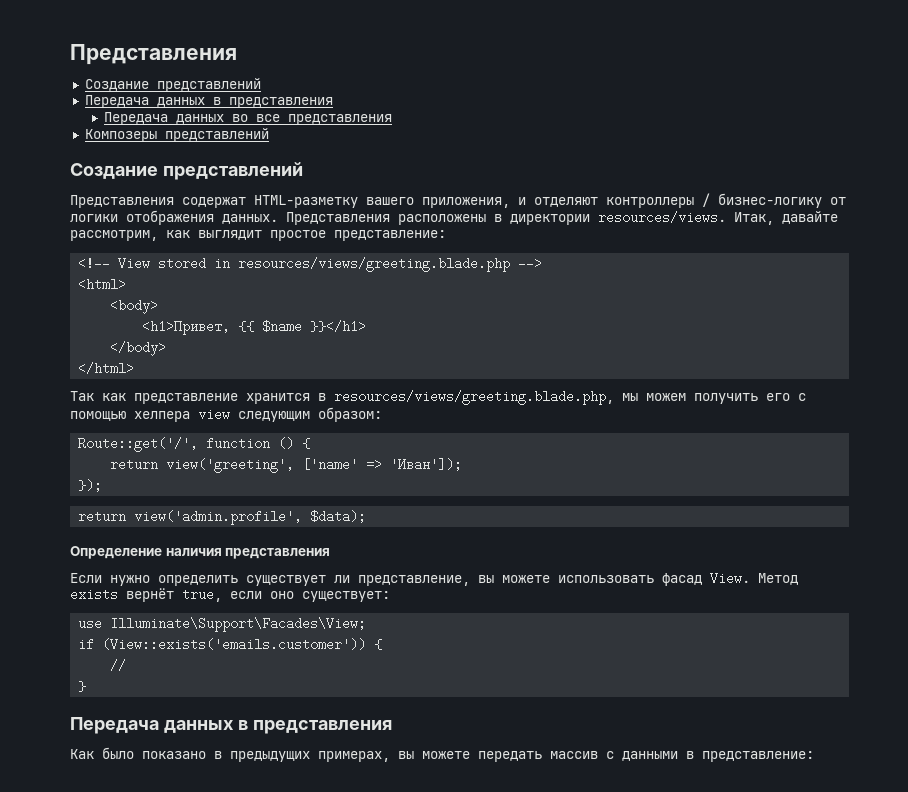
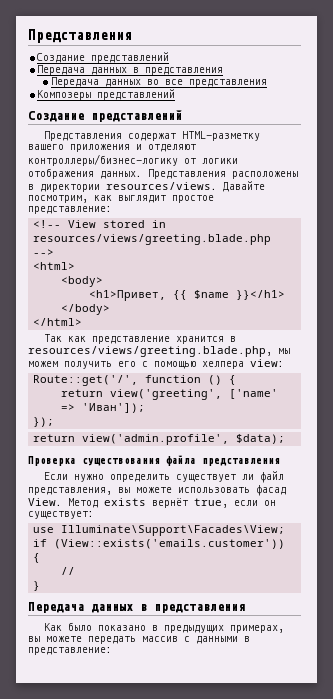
- Представления содержат HTML-разметку вашего приложения, и отделяют контроллеры / бизнес-логику от логики отображения данных.
+ Представления содержат HTML-разметку вашего приложения и отделяют контроллеры/бизнес-логику от логики отображения данных.
- Итак, давайте рассмотрим, как выглядит простое представление:
+ Давайте посмотрим, как выглядит простое представление:
- Так как представление хранится в resources/views/greeting.blade.php, мы можем получить его с помощью хелпера view следующим образом:
+ Так как представление хранится в resources/views/greeting.blade.php, мы можем получить его с помощью хелпера view:
- Определение наличия представления
+ Проверка существования файла представления
- Если нужно определить существует ли представление, вы можете использовать фасад View.
+ Если нужно определить существует ли файл представления, вы можете использовать фасад View.
- Метод exists вернёт true, если оно существует:
+ Метод exists вернёт true, если он существует:

